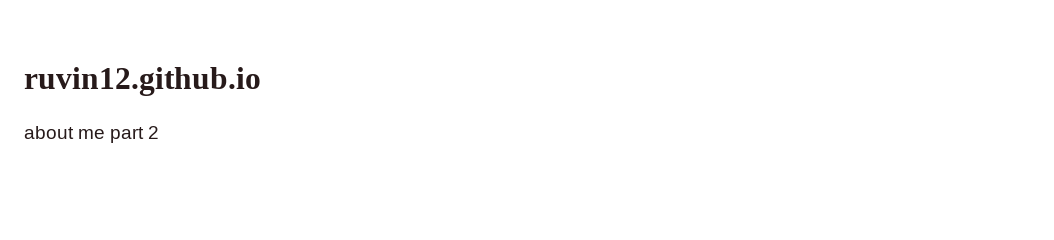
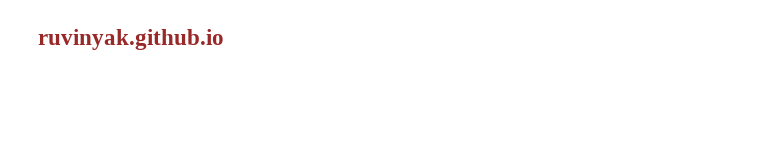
- ruvin12.github.io
- about me part 2
+ ruvinyak.github.io

